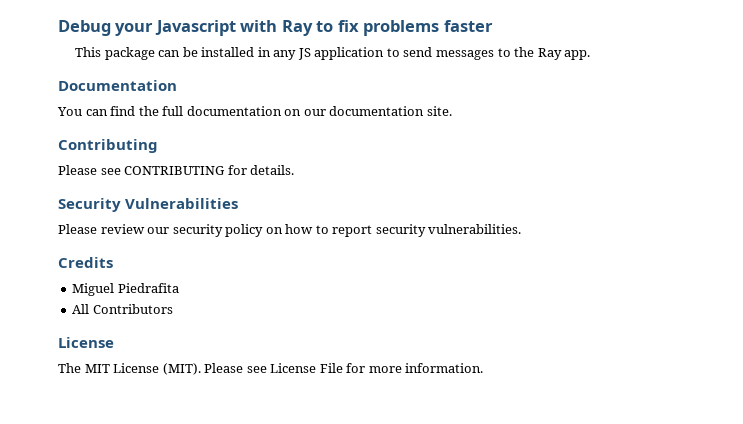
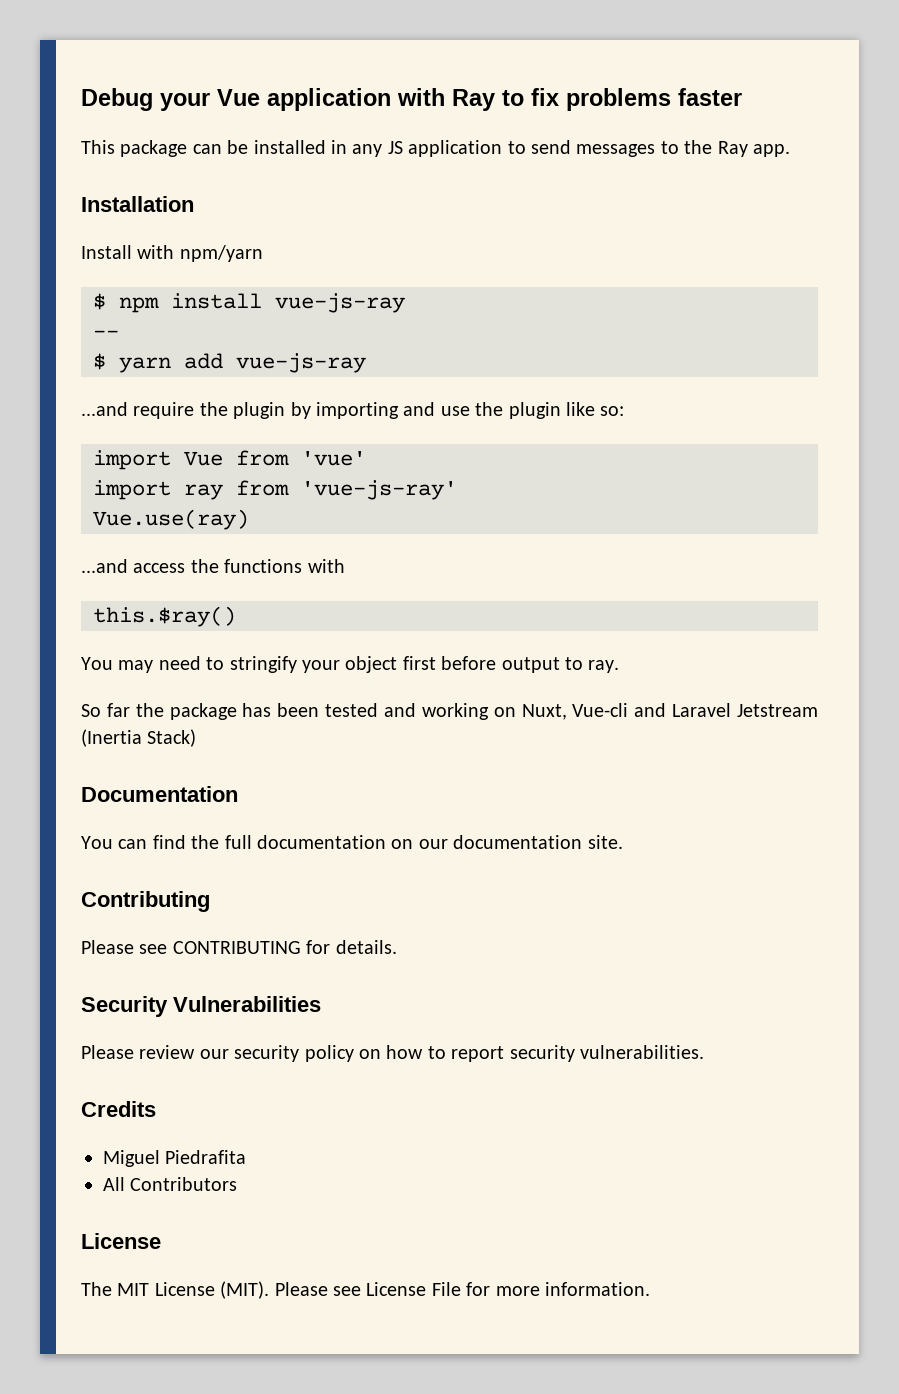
- Debug your Javascript with Ray to fix problems faster
+ Debug your Vue application with Ray to fix problems faster
+ Installation
+ Install with npm/yarn
+ $ npm install vue-js-ray
+ --
+ $ yarn add vue-js-ray
+ ...and require the plugin by importing and use the plugin like so:
+ import Vue from 'vue'
+ import ray from 'vue-js-ray'
+ Vue.use(ray)
+ ...and access the functions with
+ this.$ray()
+ You may need to stringify your object first before output to ray.
+ So far the package has been tested and working on Nuxt, Vue-cli and Laravel Jetstream (Inertia Stack)

